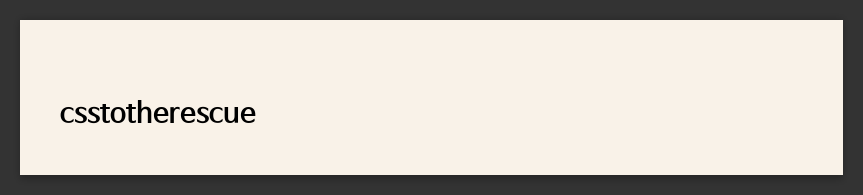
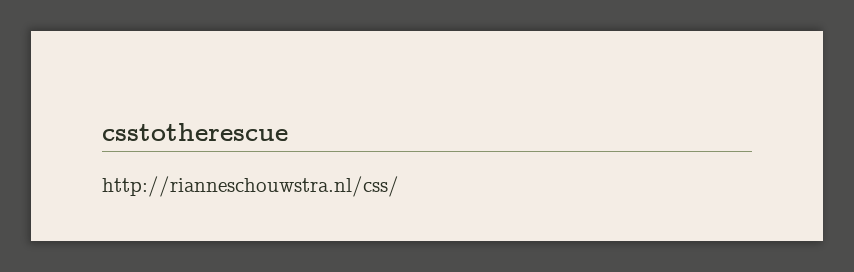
+ http://rianneschouwstra.nl/css/

